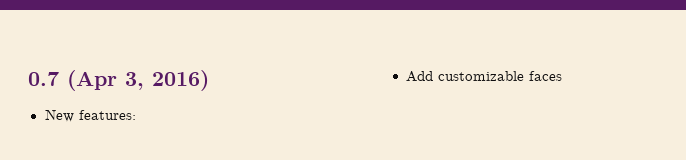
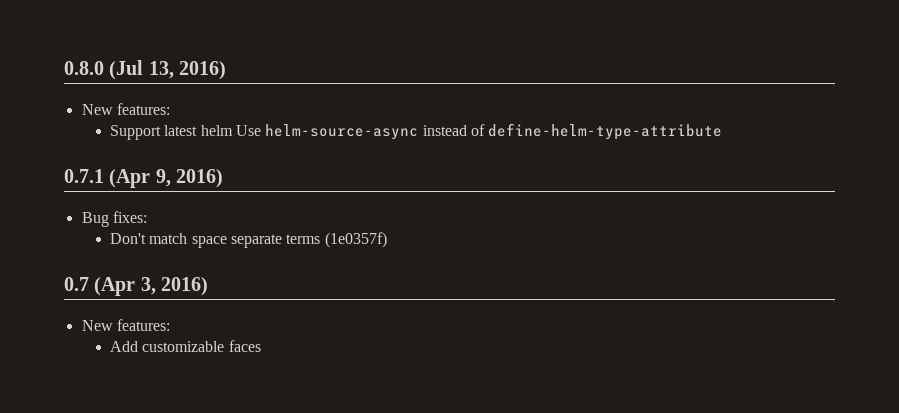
+ 0.8.0 (Jul 13, 2016)
+ New features:
+ Support latest helm Use helm-source-async instead of define-helm-type-attribute
+ 0.7.1 (Apr 9, 2016)
+ Bug fixes:
+ Don't match space separate terms (1e0357f)

